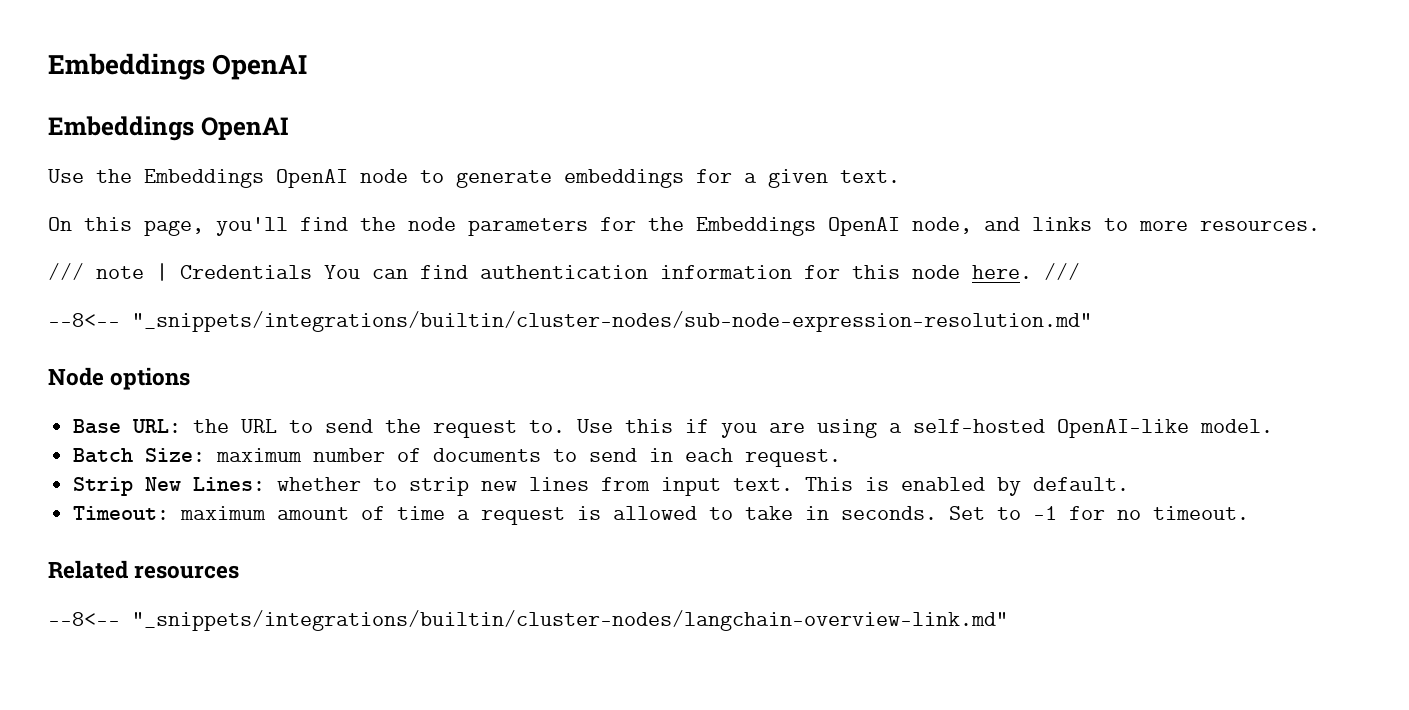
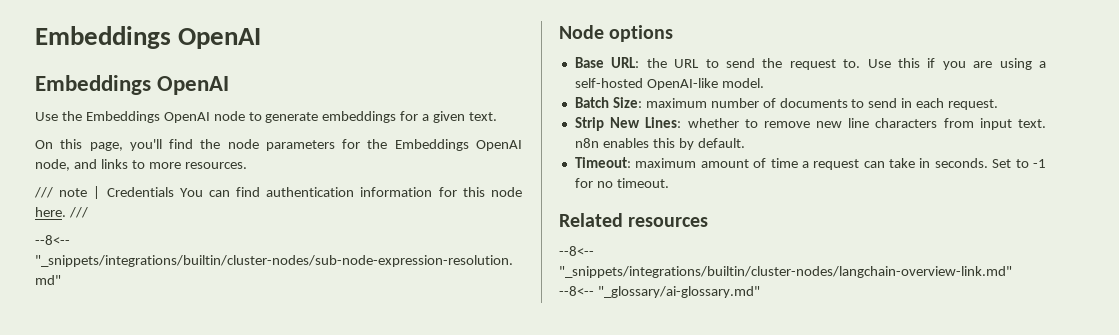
- Strip New Lines: whether to strip new lines from input text. This is enabled by default.
+ Strip New Lines: whether to remove new line characters from input text. n8n enables this by default.
- Timeout: maximum amount of time a request is allowed to take in seconds.
+ Timeout: maximum amount of time a request can take in seconds.
- --8<-- "_snippets/integrations/builtin/cluster-nodes/langchain-overview-link.md"
+ --8<-- "_snippets/integrations/builtin/cluster-nodes/langchain-overview-link.md" --8<-- "_glossary/ai-glossary.md"

